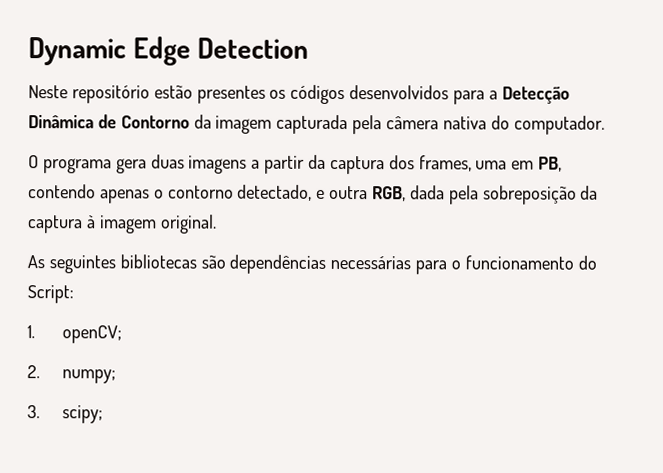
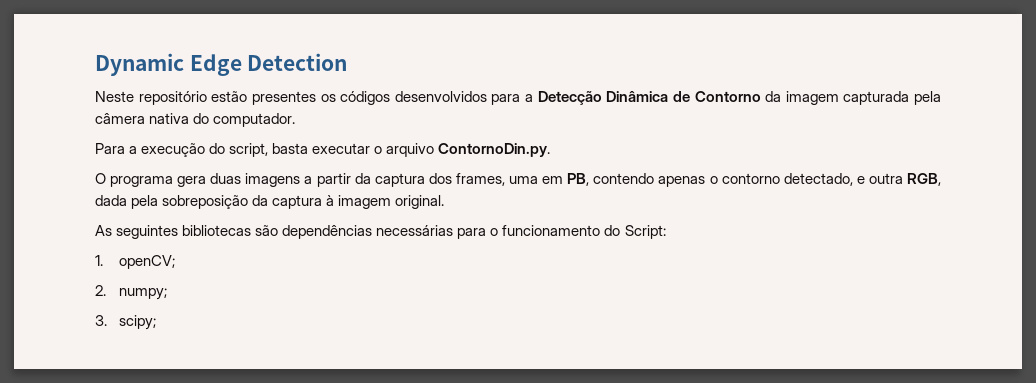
+ Para a execução do script, basta executar o arquivo ContornoDin.py.

